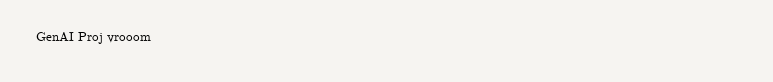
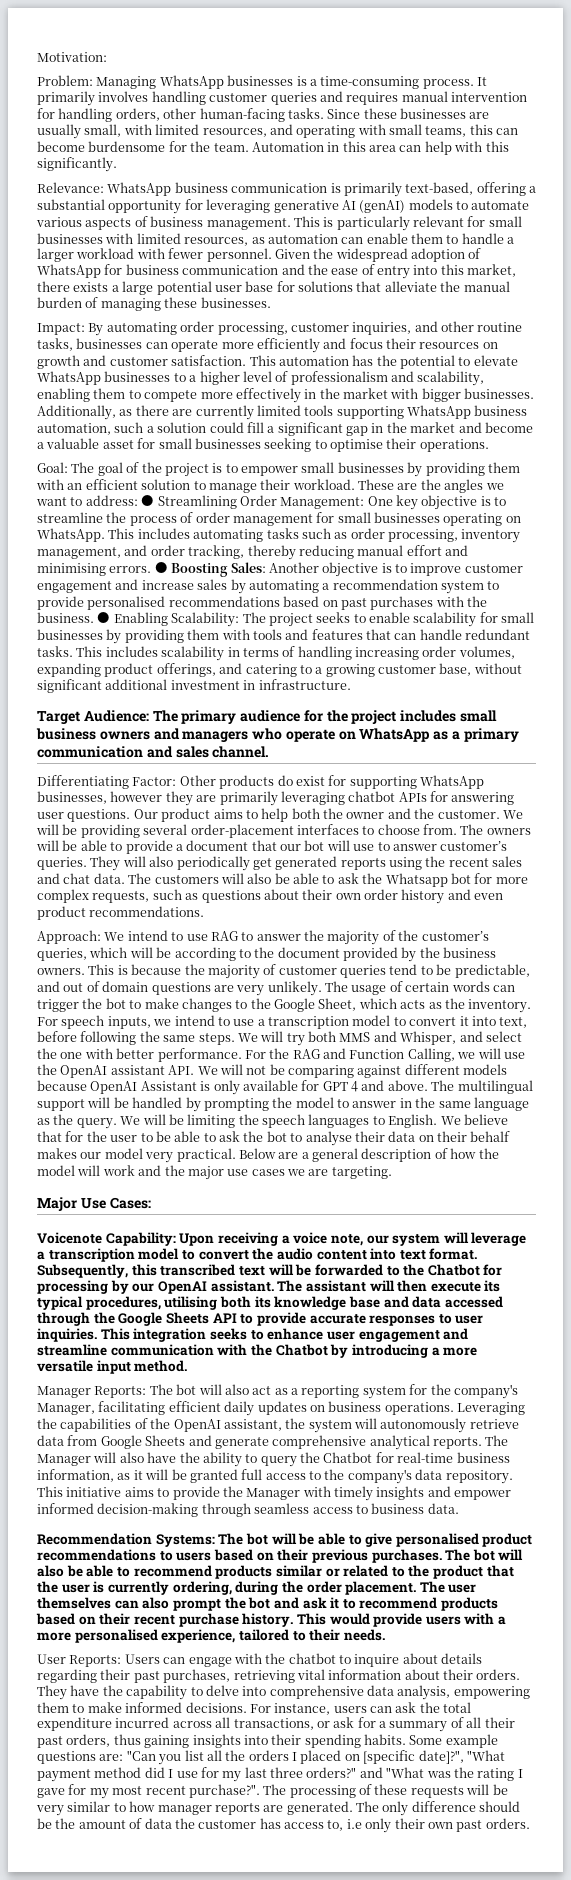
- GenAI Proj vrooom
+ Motivation:
+ Problem: Managing WhatsApp businesses is a time-consuming process. It primarily involves handling customer queries and requires manual intervention for handling orders, other human-facing tasks. Since these businesses are usually small, with limited resources, and operating with small teams, this can become burdensome for the team. Automation in this area can help with this significantly.
+ Relevance: WhatsApp business communication is primarily text-based, offering a substantial opportunity for leveraging generative AI (genAI) models to automate various aspects of business management. This is particularly relevant for small businesses with limited resources, as automation can enable them to handle a larger workload with fewer personnel. Given the widespread adoption of WhatsApp for business communication and the ease of entry into this market, there exists a large potential user base for solutions that alleviate the manual burden of managing these businesses.
+ Impact: By automating order processing, customer inquiries, and other routine tasks, businesses can operate more efficiently and focus their resources on growth and customer satisfaction. This automation has the potential to elevate WhatsApp businesses to a higher level of professionalism and scalability, enabling them to compete more effectively in the market with bigger businesses. Additionally, as there are currently limited tools supporting WhatsApp business automation, such a solution could fill a significant gap in the market and become a valuable asset for small businesses seeking to optimise their operations.
+ Goal: The goal of the project is to empower small businesses by providing them with an efficient solution to manage their workload. These are the angles we want to address: ● Streamlining Order Management: One key objective is to streamline the process of order management for small businesses operating on WhatsApp. This includes automating tasks such as order processing, inventory management, and order tracking, thereby reducing manual effort and minimising errors. ● Boosting Sales: Another objective is to improve customer engagement and increase sales by automating a recommendation system to provide personalised recommendations based on past purchases with the business. ● Enabling Scalability: The project seeks to enable scalability for small businesses by providing them with tools and features that can handle redundant tasks. This includes scalability in terms of handling increasing order volumes, expanding product offerings, and catering to a growing customer base, without significant additional investment in infrastructure.
+ Target Audience: The primary audience for the project includes small business owners and managers who operate on WhatsApp as a primary communication and sales channel.
+ Differentiating Factor: Other products do exist for supporting WhatsApp businesses, however they are primarily leveraging chatbot APIs for answering user questions. Our product aims to help both the owner and the customer. We will be providing several order-placement interfaces to choose from. The owners will be able to provide a document that our bot will use to answer customer’s queries. They will also periodically get generated reports using the recent sales and chat data. The customers will also be able to ask the Whatsapp bot for more complex requests, such as questions about their own order history and even product recommendations.
+ Approach: We intend to use RAG to answer the majority of the customer’s queries, which will be according to the document provided by the business owners. This is because the majority of customer queries tend to be predictable, and out of domain questions are very unlikely. The usage of certain words can trigger the bot to make changes to the Google Sheet, which acts as the inventory. For speech inputs, we intend to use a transcription model to convert it into text, before following the same steps. We will try both MMS and Whisper, and select the one with better performance. For the RAG and Function Calling, we will use the OpenAI assistant API. We will not be comparing against different models because OpenAI Assistant is only available for GPT 4 and above. The multilingual support will be handled by prompting the model to answer in the same language as the query. We will be limiting the speech languages to English. We believe that for the user to be able to ask the bot to analyse their data on their behalf makes our model very practical. Below are a general description of how the model will work and the major use cases we are targeting.
+ Major Use Cases:
+ Voicenote Capability: Upon receiving a voice note, our system will leverage a transcription model to convert the audio content into text format. Subsequently, this transcribed text will be forwarded to the Chatbot for processing by our OpenAI assistant. The assistant will then execute its typical procedures, utilising both its knowledge base and data accessed through the Google Sheets API to provide accurate responses to user inquiries. This integration seeks to enhance user engagement and streamline communication with the Chatbot by introducing a more versatile input method.
+ Manager Reports: The bot will also act as a reporting system for the company's Manager, facilitating efficient daily updates on business operations. Leveraging the capabilities of the OpenAI assistant, the system will autonomously retrieve data from Google Sheets and generate comprehensive analytical reports. The Manager will also have the ability to query the Chatbot for real-time business information, as it will be granted full access to the company's data repository. This initiative aims to provide the Manager with timely insights and empower informed decision-making through seamless access to business data.
+ Recommendation Systems: The bot will be able to give personalised product recommendations to users based on their previous purchases. The bot will also be able to recommend products similar or related to the product that the user is currently ordering, during the order placement. The user themselves can also prompt the bot and ask it to recommend products based on their recent purchase history. This would provide users with a more personalised experience, tailored to their needs.
+ User Reports: Users can engage with the chatbot to inquire about details regarding their past purchases, retrieving vital information about their orders. They have the capability to delve into comprehensive data analysis, empowering them to make informed decisions. For instance, users can ask the total expenditure incurred across all transactions, or ask for a summary of all their past orders, thus gaining insights into their spending habits. Some example questions are: "Can you list all the orders I placed on [specific date]?", "What payment method did I use for my last three orders?" and "What was the rating I gave for my most recent purchase?". The processing of these requests will be very similar to how manager reports are generated. The only difference should be the amount of data the customer has access to, i.e only their own past orders.

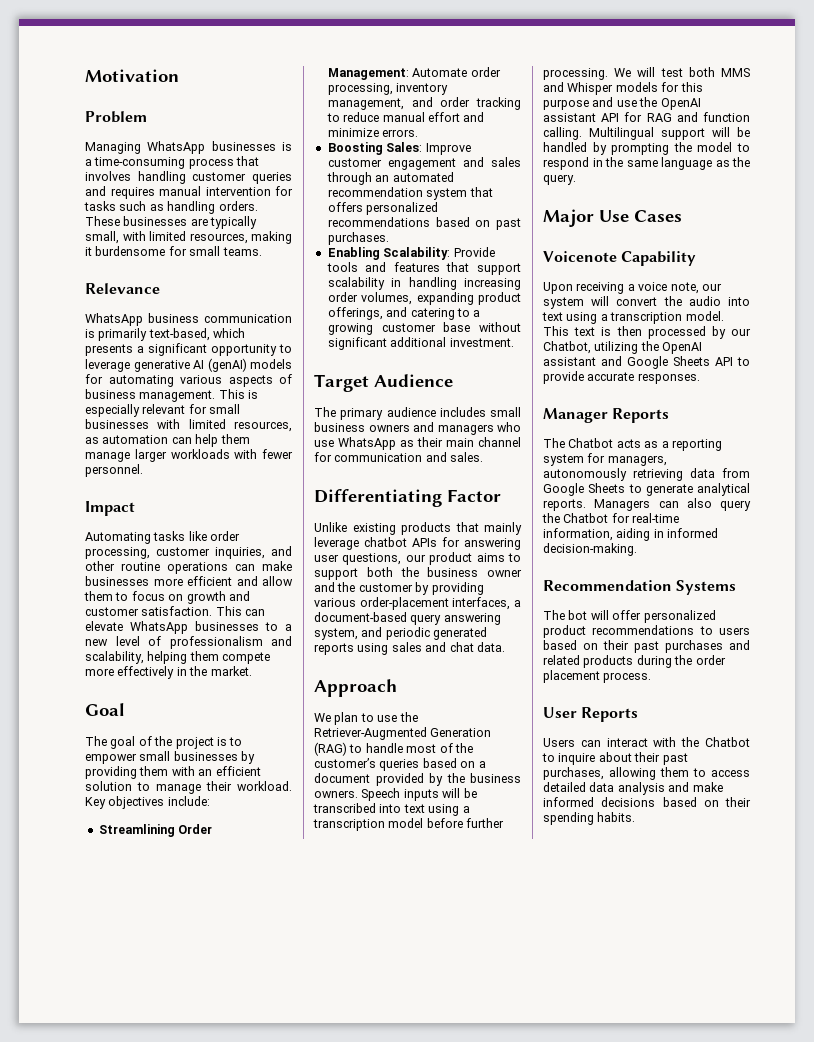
- Motivation:
- Problem: Managing WhatsApp businesses is a time-consuming process. It primarily involves handling customer queries and requires manual intervention for handling orders, other human-facing tasks. Since these businesses are usually small, with limited resources, and operating with small teams, this can become burdensome for the team. Automation in this area can help with this significantly.
- Relevance: WhatsApp business communication is primarily text-based, offering a substantial opportunity for leveraging generative AI (genAI) models to automate various aspects of business management.
+ Motivation
+ Problem
+ Managing WhatsApp businesses is a time-consuming process that involves handling customer queries and requires manual intervention for tasks such as handling orders. These businesses are typically small, with limited resources, making it burdensome for small teams.
+ Relevance
+ WhatsApp business communication is primarily text-based, which presents a significant opportunity to leverage generative AI (genAI) models for automating various aspects of business management.
- This is particularly relevant for small businesses with limited resources, as automation can enable them to handle a larger workload with fewer personnel. Given the widespread adoption of WhatsApp for business communication and the ease of entry into this market, there exists a large potential user base for solutions that alleviate the manual burden of managing these businesses.
- Impact: By automating order processing, customer inquiries, and other routine tasks, businesses can operate more efficiently and focus their resources on growth and customer satisfaction.
+ This is especially relevant for small businesses with limited resources, as automation can help them manage larger workloads with fewer personnel.
+ Impact
+ Automating tasks like order processing, customer inquiries, and other routine operations can make businesses more efficient and allow them to focus on growth and customer satisfaction.
- This automation has the potential to elevate WhatsApp businesses to a higher level of professionalism and scalability, enabling them to compete more effectively in the market with bigger businesses. Additionally, as there are currently limited tools supporting WhatsApp business automation, such a solution could fill a significant gap in the market and become a valuable asset for small businesses seeking to optimise their operations.
- Goal: The goal of the project is to empower small businesses by providing them with an efficient solution to manage their workload.
+ This can elevate WhatsApp businesses to a new level of professionalism and scalability, helping them compete more effectively in the market.
+ Goal
+ The goal of the project is to empower small businesses by providing them with an efficient solution to manage their workload.
- These are the angles we want to address: ● Streamlining Order Management: One key objective is to streamline the process of order management for small businesses operating on WhatsApp. This includes automating tasks such as order processing, inventory management, and order tracking, thereby reducing manual effort and minimising errors. ● Boosting Sales: Another objective is to improve customer engagement and increase sales by automating a recommendation system to provide personalised recommendations based on past purchases with the business. ● Enabling Scalability: The project seeks to enable scalability for small businesses by providing them with tools and features that can handle redundant tasks. This includes scalability in terms of handling increasing order volumes, expanding product offerings, and catering to a growing customer base, without significant additional investment in infrastructure.
+ Key objectives include:
+ Streamlining Order Management: Automate order processing, inventory management, and order tracking to reduce manual effort and minimize errors.
+ Boosting Sales: Improve customer engagement and sales through an automated recommendation system that offers personalized recommendations based on past purchases.
+ Enabling Scalability: Provide tools and features that support scalability in handling increasing order volumes, expanding product offerings, and catering to a growing customer base without significant additional investment.
- Target Audience: The primary audience for the project includes small business owners and managers who operate on WhatsApp as a primary communication and sales channel.
- Differentiating Factor: Other products do exist for supporting WhatsApp businesses, however they are primarily leveraging chatbot APIs for answering user questions. Our product aims to help both the owner and the customer. We will be providing several order-placement interfaces to choose from. The owners will be able to provide a document that our bot will use to answer customer’s queries. They will also periodically get generated reports using the recent sales and chat data. The customers will also be able to ask the Whatsapp bot for more complex requests, such as questions about their own order history and even product recommendations.
- Approach: We intend to use RAG to answer the majority of the customer’s queries, which will be according to the document provided by the business owners.
+ Target Audience
+ The primary audience includes small business owners and managers who use WhatsApp as their main channel for communication and sales.
+ Differentiating Factor
+ Unlike existing products that mainly leverage chatbot APIs for answering user questions, our product aims to support both the business owner and the customer by providing various order-placement interfaces, a document-based query answering system, and periodic generated reports using sales and chat data.
+ Approach
+ We plan to use the Retriever-Augmented Generation (RAG) to handle most of the customer’s queries based on a document provided by the business owners.
- This is because the majority of customer queries tend to be predictable, and out of domain questions are very unlikely. The usage of certain words can trigger the bot to make changes to the Google Sheet, which acts as the inventory. For speech inputs, we intend to use a transcription model to convert it into text, before following the same steps. We will try both MMS and Whisper, and select the one with better performance. For the RAG and Function Calling, we will use the OpenAI assistant API. We will not be comparing against different models because OpenAI Assistant is only available for GPT 4 and above. The multilingual support will be handled by prompting the model to answer in the same language as the query. We will be limiting the speech languages to English. We believe that for the user to be able to ask the bot to analyse their data on their behalf makes our model very practical. Below are a general description of how the model will work and the major use cases we are targeting.
+ Speech inputs will be transcribed into text using a transcription model before further processing. We will test both MMS and Whisper models for this purpose and use the OpenAI assistant API for RAG and function calling. Multilingual support will be handled by prompting the model to respond in the same language as the query.
- Major Use Cases:
+ Major Use Cases
- Voicenote Capability: Upon receiving a voice note, our system will leverage a transcription model to convert the audio content into text format. Subsequently, this transcribed text will be forwarded to the Chatbot for processing by our OpenAI assistant. The assistant will then execute its typical procedures, utilising both its knowledge base and data accessed through the Google Sheets API to provide accurate responses to user inquiries. This integration seeks to enhance user engagement and streamline communication with the Chatbot by introducing a more versatile input method.
- Manager Reports: The bot will also act as a reporting system for the company's Manager, facilitating efficient daily updates on business operations. Leveraging the capabilities of the OpenAI assistant, the system will autonomously retrieve data from Google Sheets and generate comprehensive analytical reports. The Manager will also have the ability to query the Chatbot for real-time business information, as it will be granted full access to the company's data repository. This initiative aims to provide the Manager with timely insights and empower informed decision-making through seamless access to business data.
+ Voicenote Capability
+ Upon receiving a voice note, our system will convert the audio into text using a transcription model. This text is then processed by our Chatbot, utilizing the OpenAI assistant and Google Sheets API to provide accurate responses.
+ Manager Reports
+ The Chatbot acts as a reporting system for managers, autonomously retrieving data from Google Sheets to generate analytical reports. Managers can also query the Chatbot for real-time information, aiding in informed decision-making.
- Recommendation Systems: The bot will be able to give personalised product recommendations to users based on their previous purchases. The bot will also be able to recommend products similar or related to the product that the user is currently ordering, during the order placement. The user themselves can also prompt the bot and ask it to recommend products based on their recent purchase history. This would provide users with a more personalised experience, tailored to their needs.
- User Reports: Users can engage with the chatbot to inquire about details regarding their past purchases, retrieving vital information about their orders. They have the capability to delve into comprehensive data analysis, empowering them to make informed decisions. For instance, users can ask the total expenditure incurred across all transactions, or ask for a summary of all their past orders, thus gaining insights into their spending habits. Some example questions are: "Can you list all the orders I placed on [specific date]?", "What payment method did I use for my last three orders?" and "What was the rating I gave for my most recent purchase?". The processing of these requests will be very similar to how manager reports are generated. The only difference should be the amount of data the customer has access to, i.e only their own past orders.
+ Recommendation Systems
+ The bot will offer personalized product recommendations to users based on their past purchases and related products during the order placement process.
+ User Reports
+ Users can interact with the Chatbot to inquire about their past purchases, allowing them to access detailed data analysis and make informed decisions based on their spending habits.

